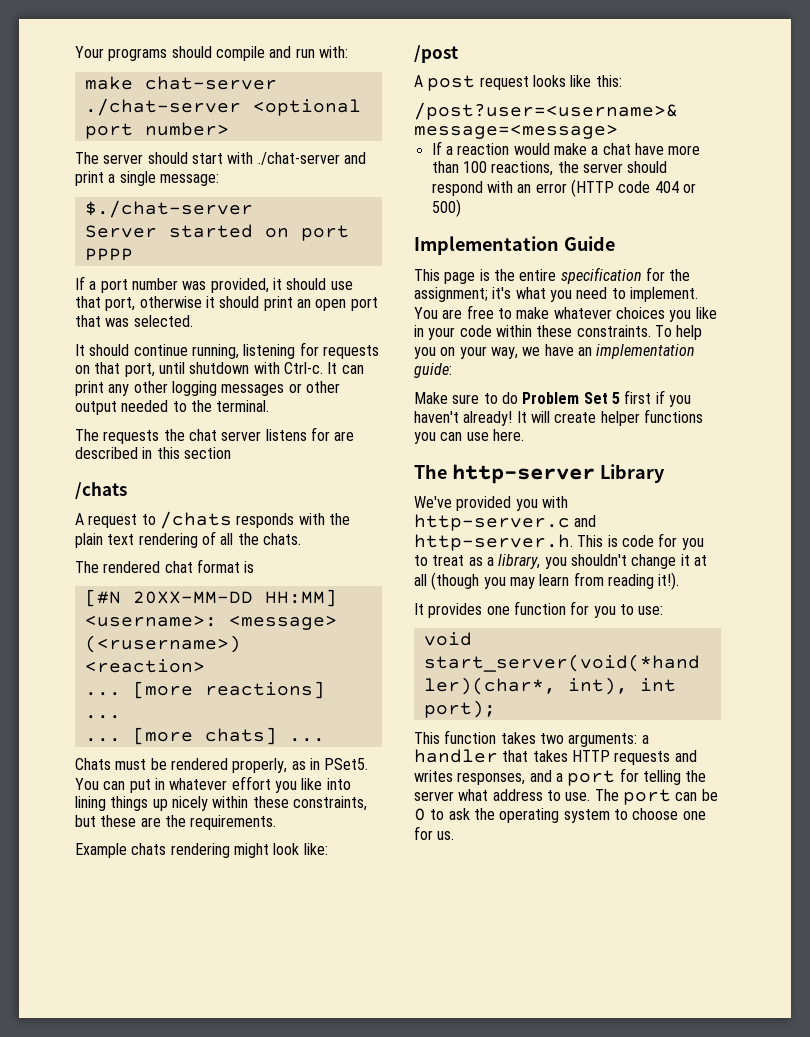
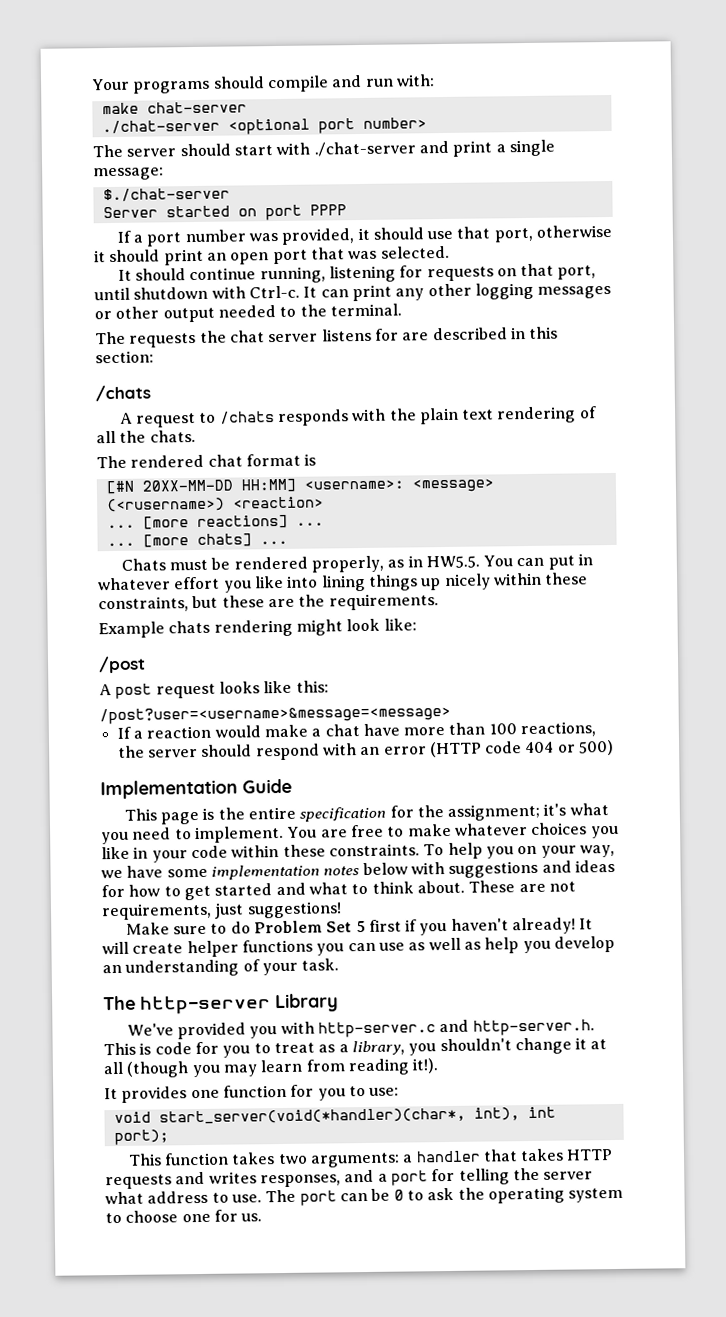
- The requests the chat server listens for are described in this section
+ The requests the chat server listens for are described in this section:
- Chats must be rendered properly, as in PSet5. You can put in whatever effort you like into lining things up nicely within these constraints, but these are the requirements.
+ Chats must be rendered properly, as in HW5.5. You can put in whatever effort you like into lining things up nicely within these constraints, but these are the requirements.
- To help you on your way, we have an implementation guide:
+ To help you on your way, we have some implementation notes below with suggestions and ideas for how to get started and what to think about. These are not requirements, just suggestions!
- It will create helper functions you can use here.
+ It will create helper functions you can use as well as help you develop an understanding of your task.

